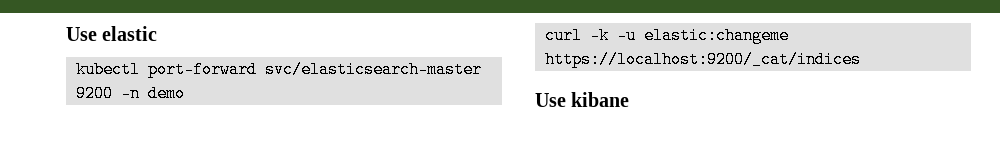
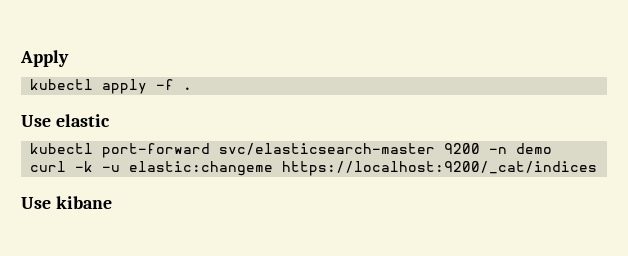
+ Apply
+ kubectl apply -f .

